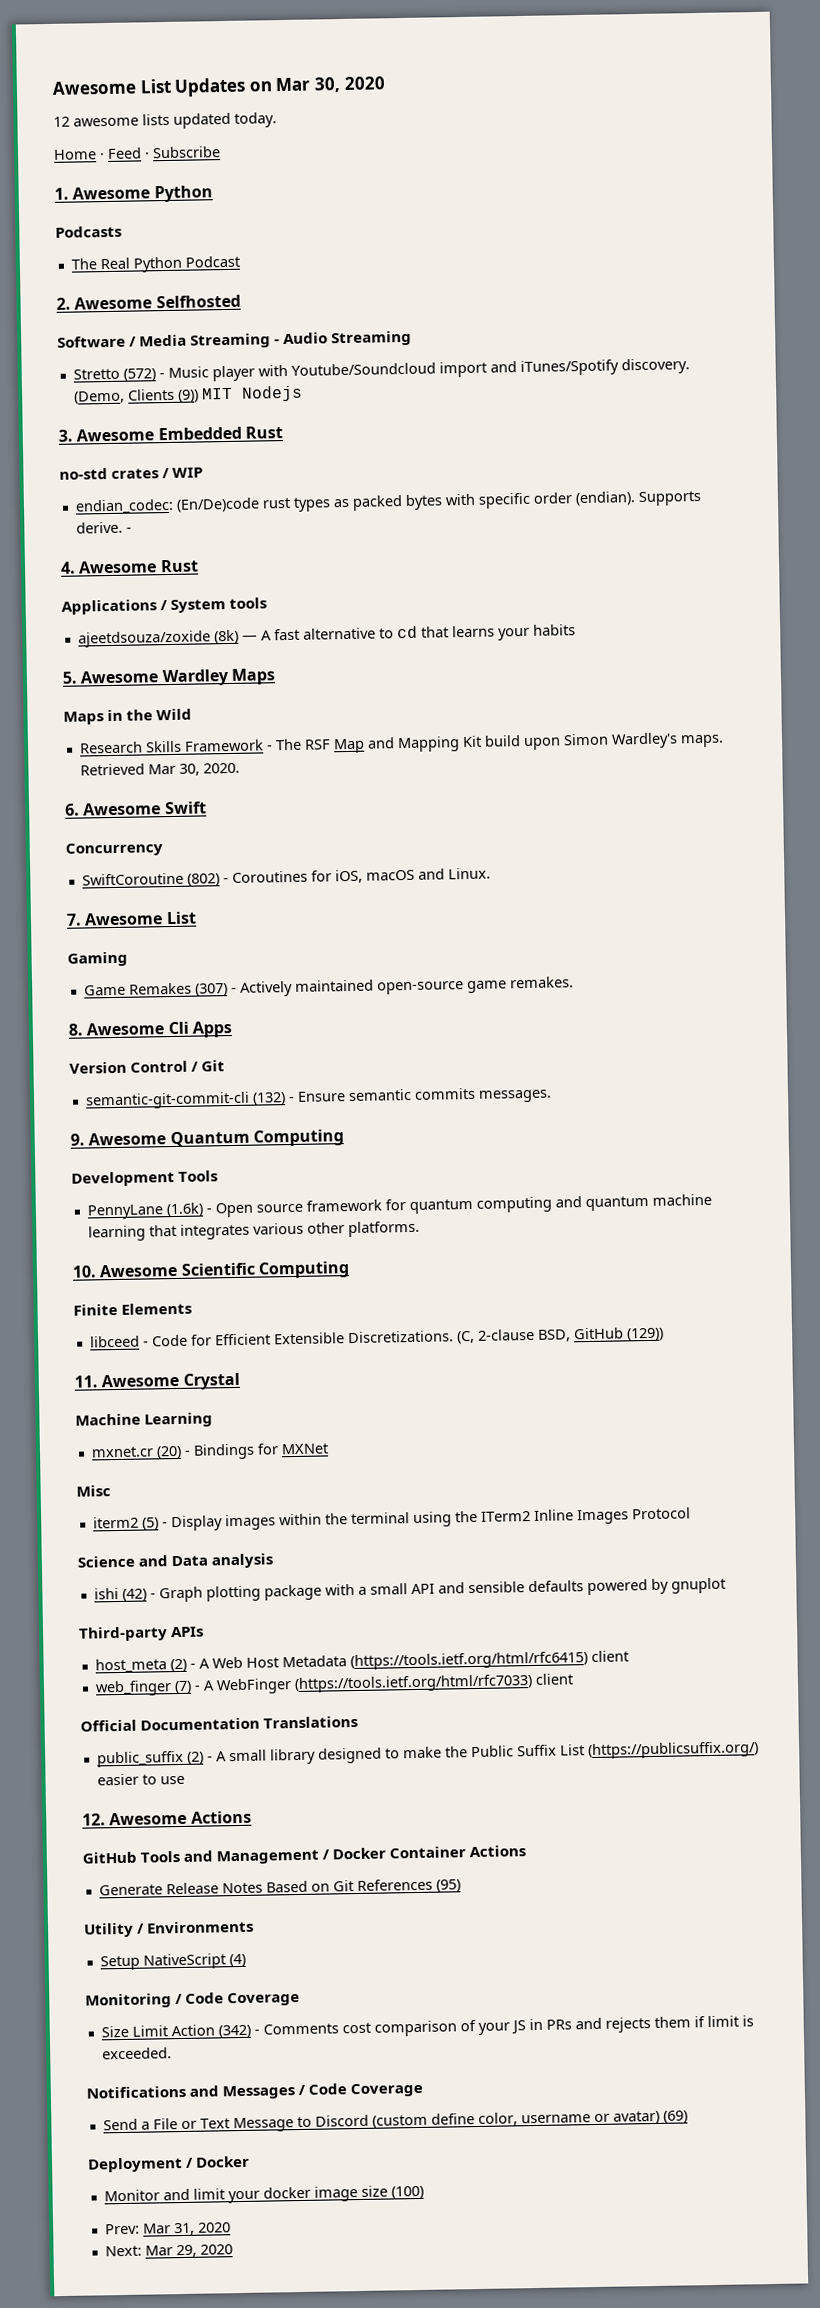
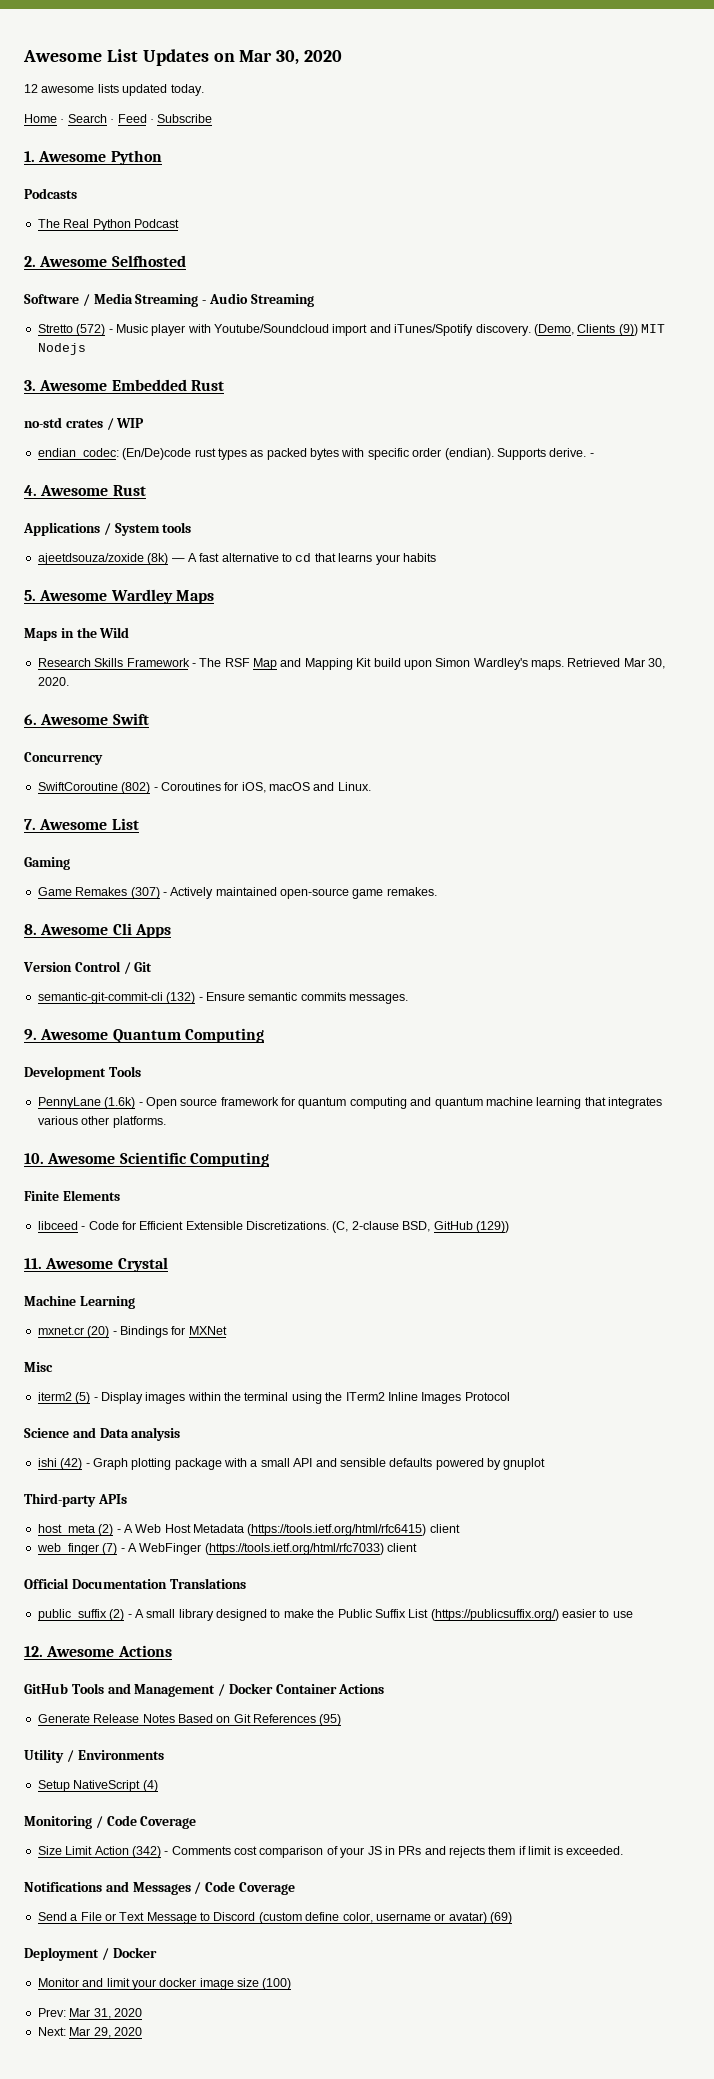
- Home · Feed · Subscribe
+ Home · Search · Feed · Subscribe

